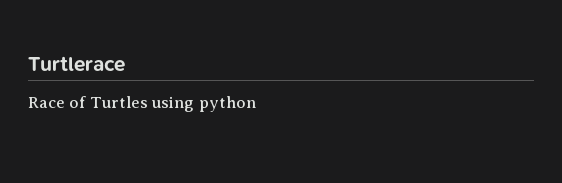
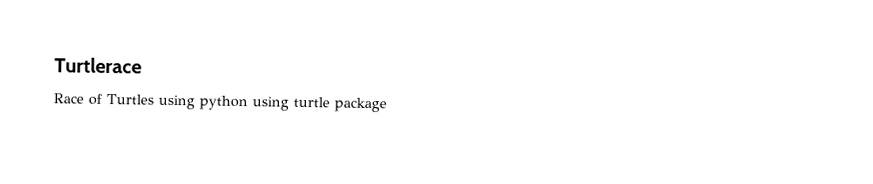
- Race of Turtles using python
+ Race of Turtles using python using turtle package

